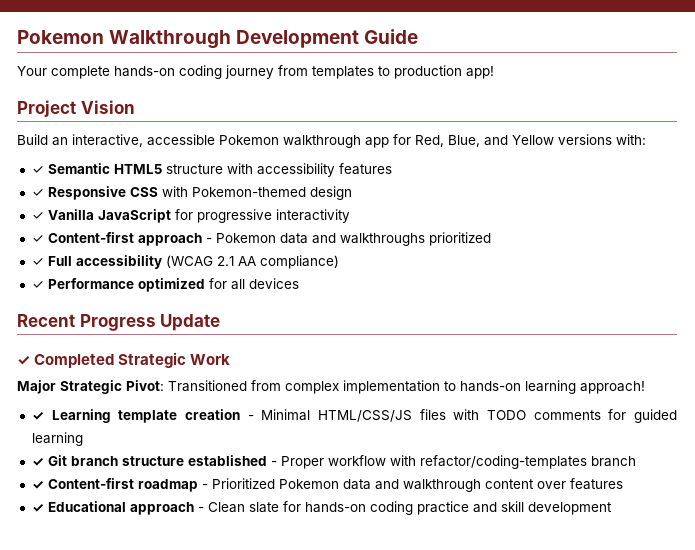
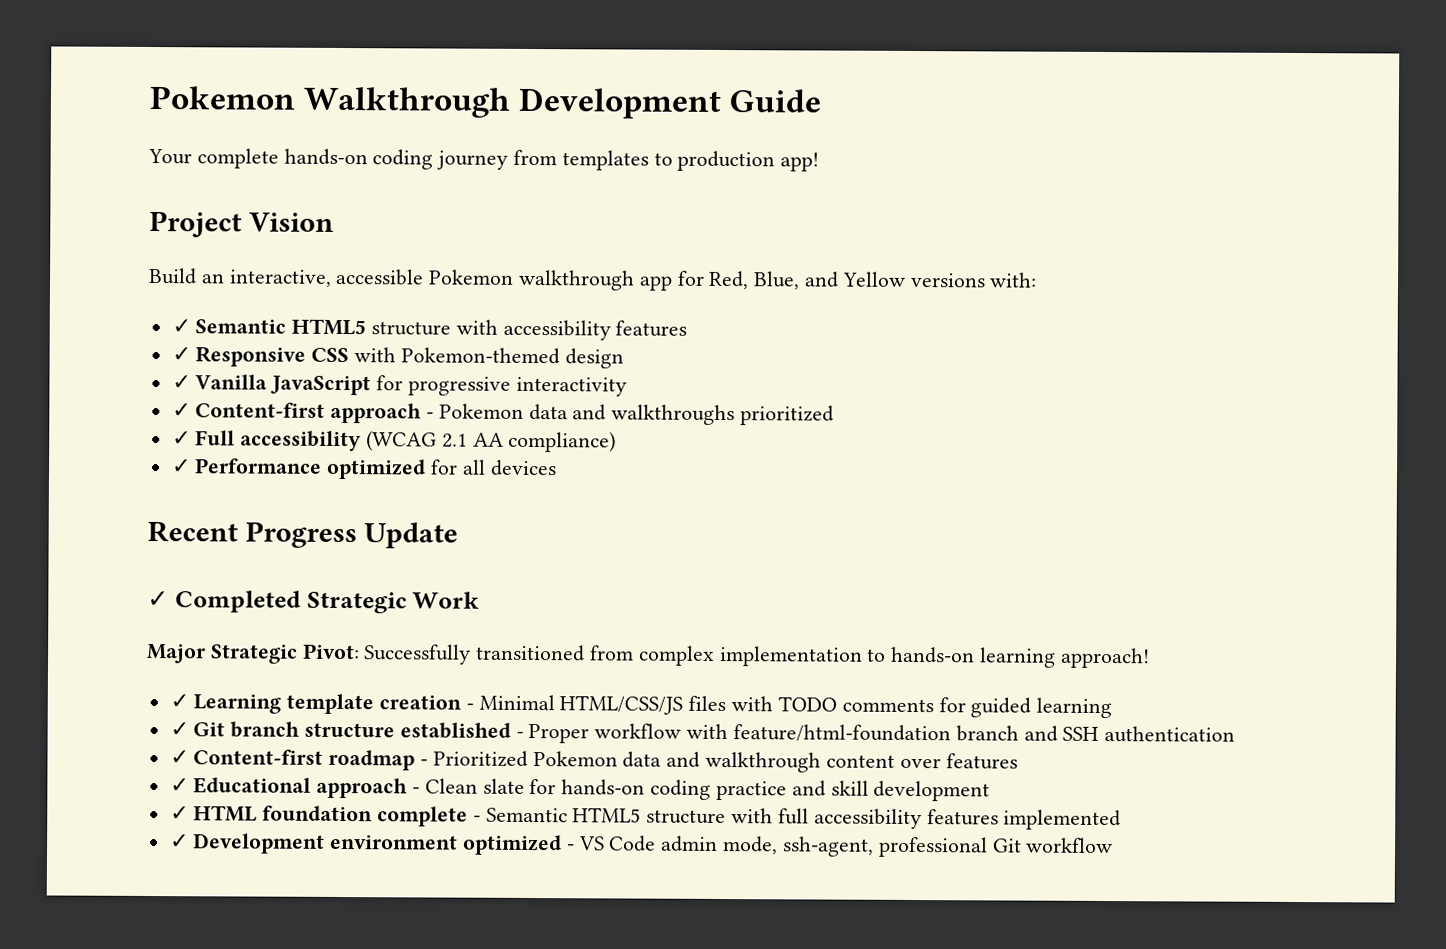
- Major Strategic Pivot: Transitioned from complex implementation to hands-on learning approach!
+ Major Strategic Pivot: Successfully transitioned from complex implementation to hands-on learning approach!
- ✓ Git branch structure established - Proper workflow with refactor/coding-templates branch
+ ✓ Git branch structure established - Proper workflow with feature/html-foundation branch and SSH authentication
+ ✓ HTML foundation complete - Semantic HTML5 structure with full accessibility features implemented
+ ✓ Development environment optimized - VS Code admin mode, ssh-agent, professional Git workflow

